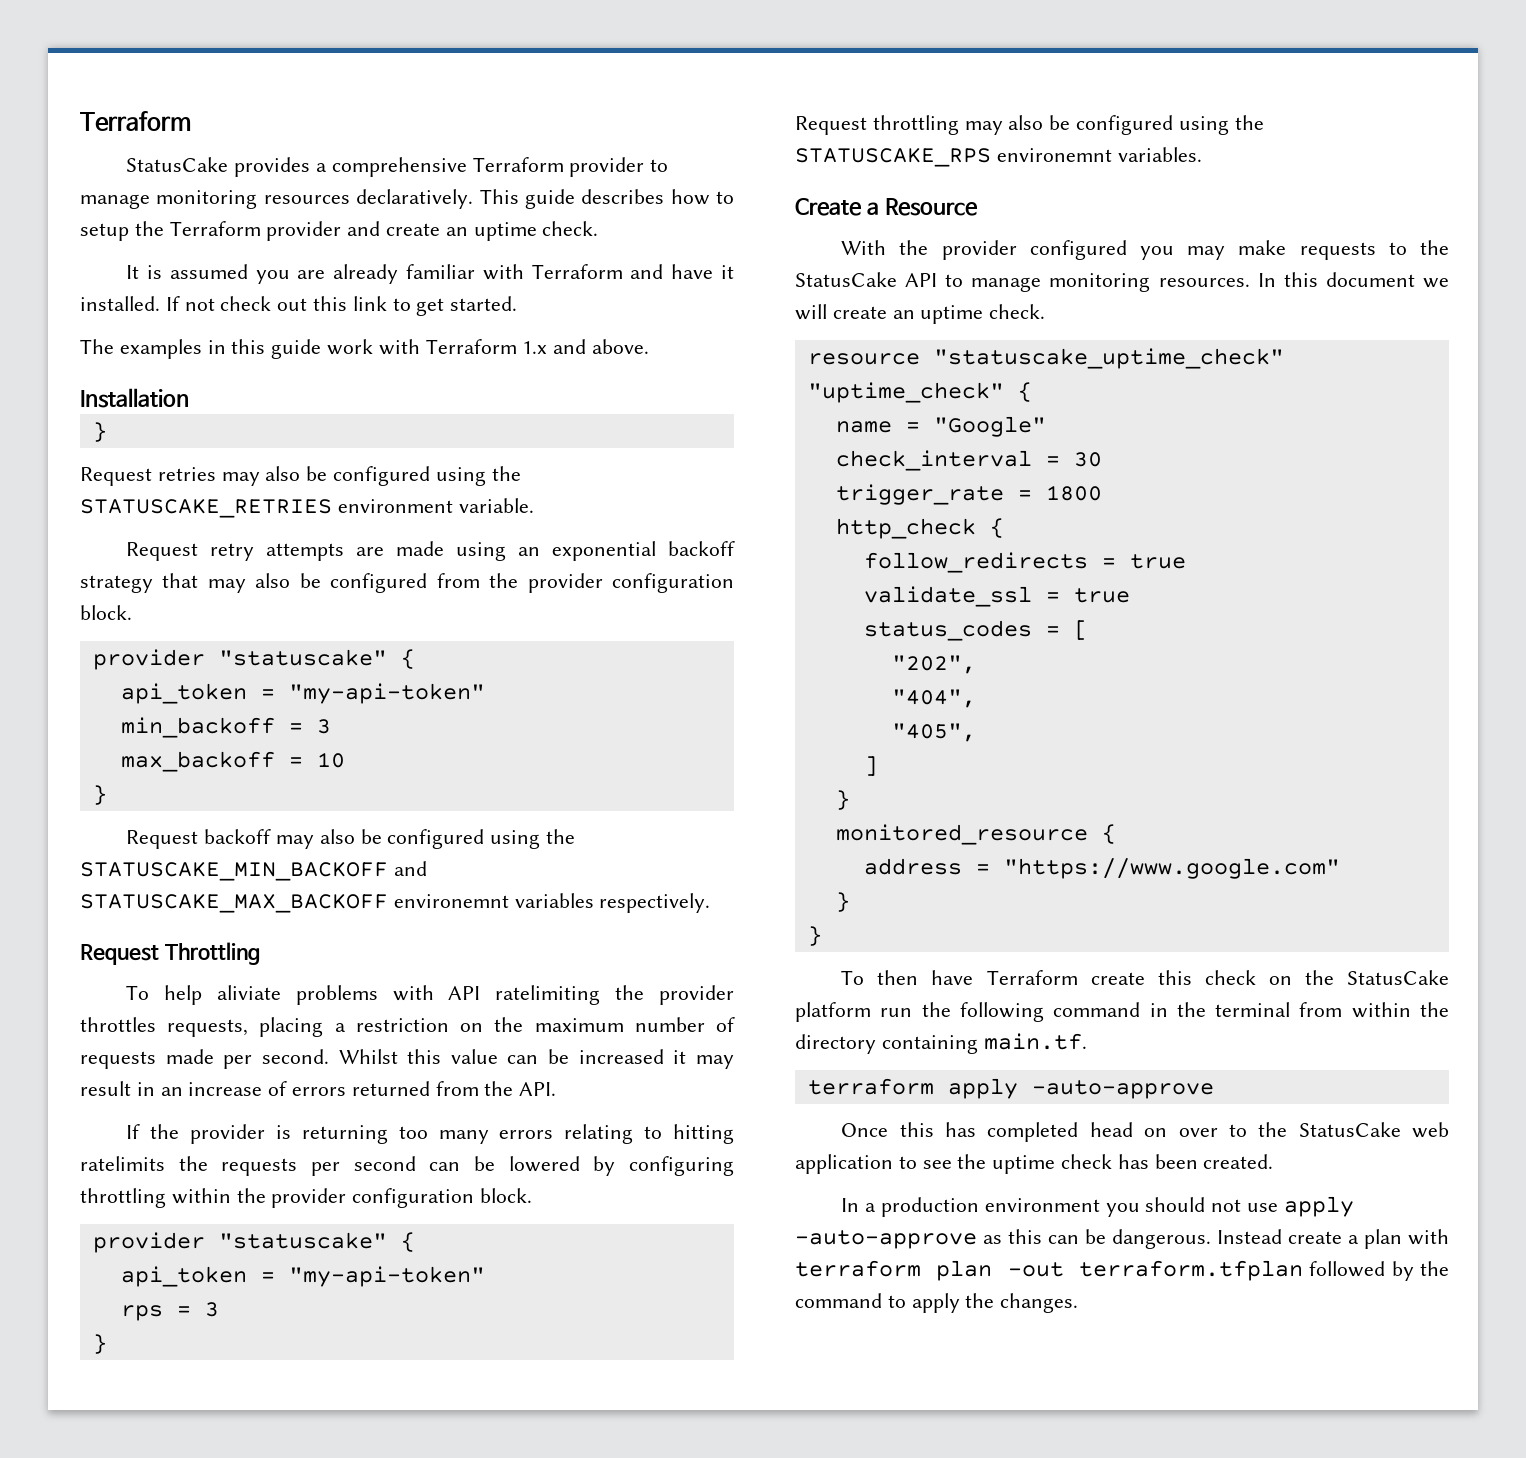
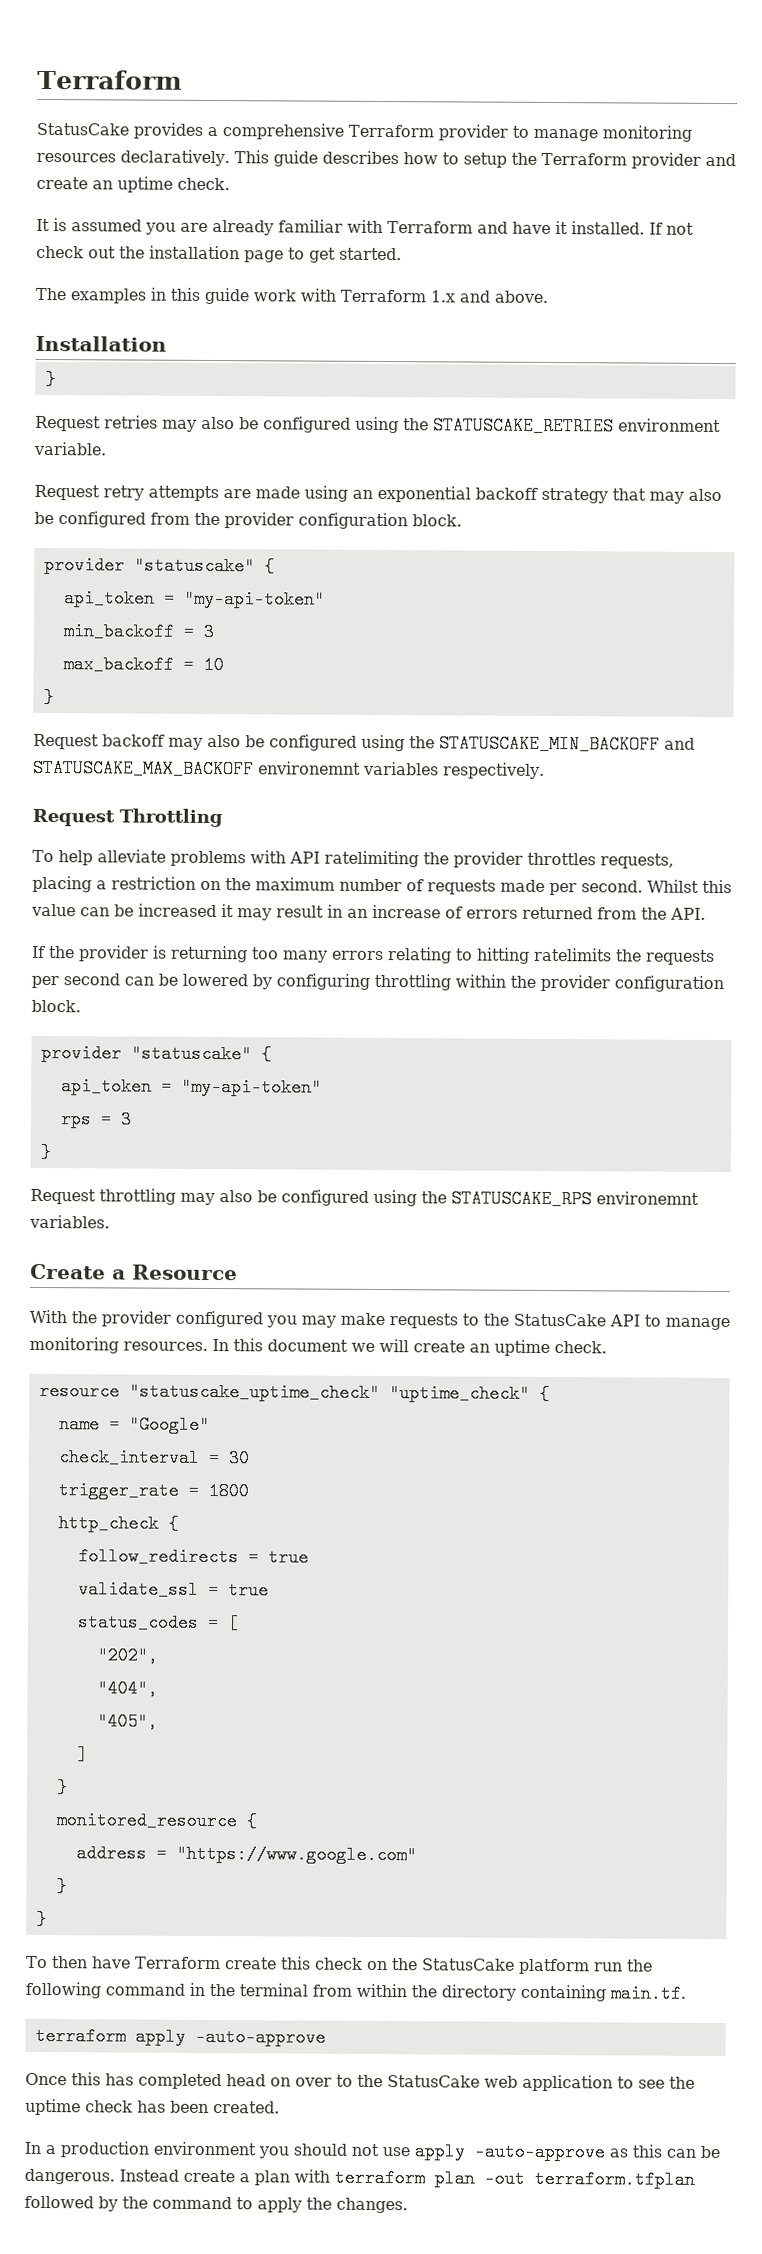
- If not check out this link to get started.
+ If not check out the installation page to get started.
- To help aliviate problems with API ratelimiting the provider throttles requests, placing a restriction on the maximum number of requests made per second.
+ To help alleviate problems with API ratelimiting the provider throttles requests, placing a restriction on the maximum number of requests made per second.

